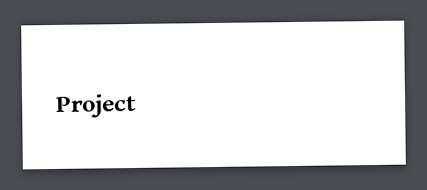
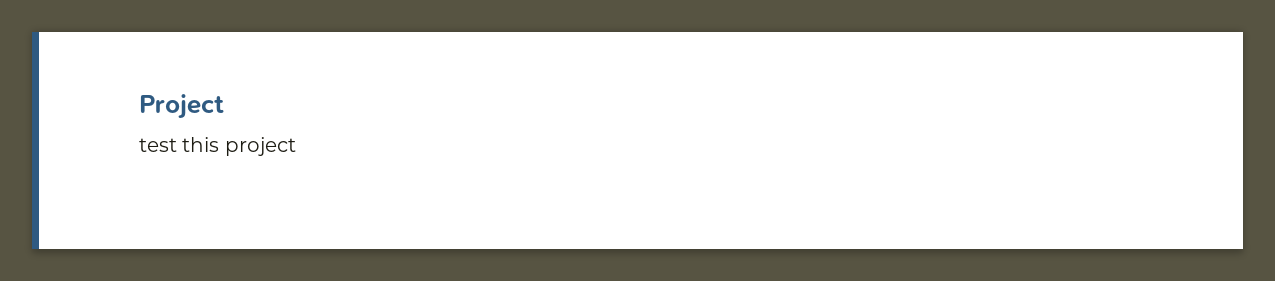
+ test this project

